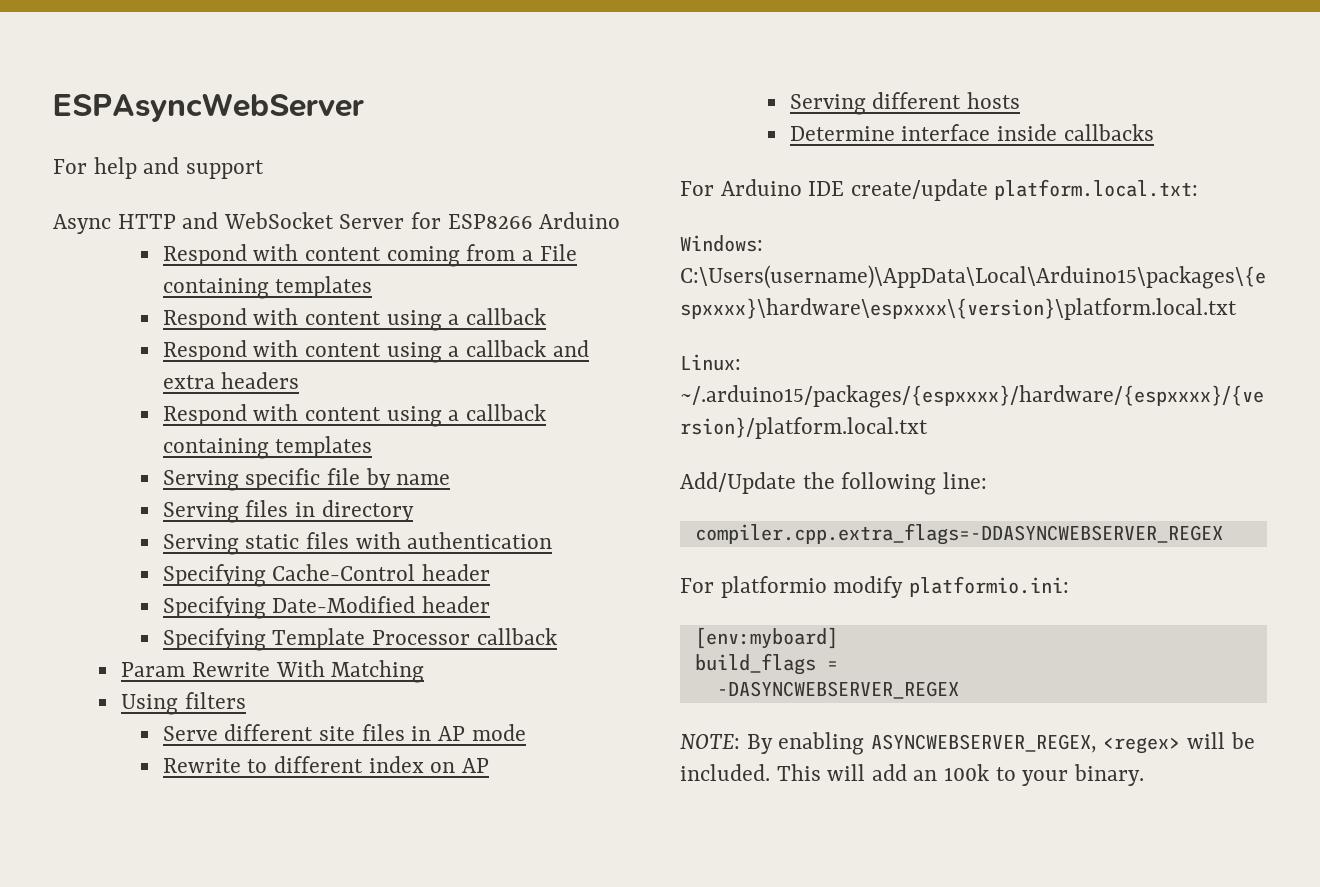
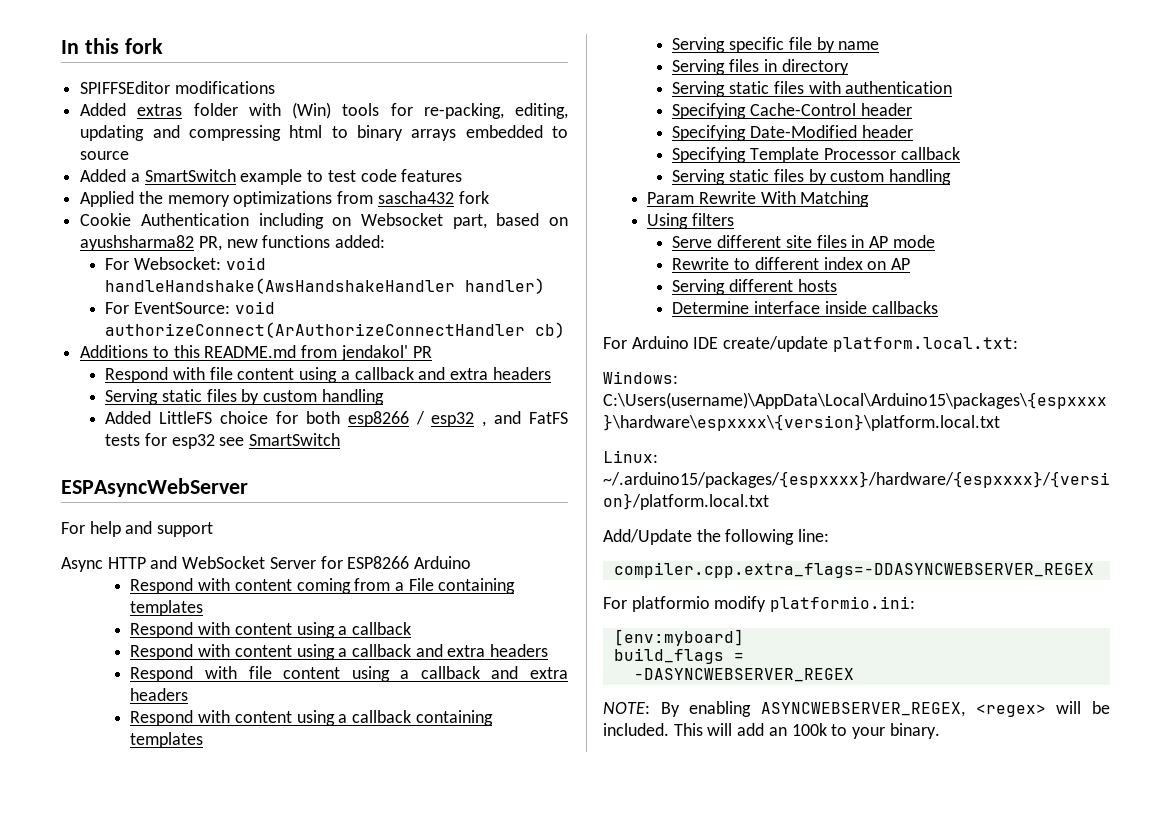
+ In this fork
+ SPIFFSEditor modifications
+ Added extras folder with (Win) tools for re-packing, editing, updating and compressing html to binary arrays embedded to source
+ Added a SmartSwitch example to test code features
+ Applied the memory optimizations from sascha432 fork
+ Cookie Authentication including on Websocket part, based on ayushsharma82 PR, new functions added:
+ For Websocket: void handleHandshake(AwsHandshakeHandler handler)
+ For EventSource: void authorizeConnect(ArAuthorizeConnectHandler cb)
+ Additions to this README.md from jendakol' PR
+ Respond with file content using a callback and extra headers
+ Serving static files by custom handling
+ Added LittleFS choice for both esp8266 / esp32 , and FatFS tests for esp32 see SmartSwitch
  Respond with content using a callback and extra headers
+ Respond with file content using a callback and extra headers
  Specifying Template Processor callback
+ Serving static files by custom handling

